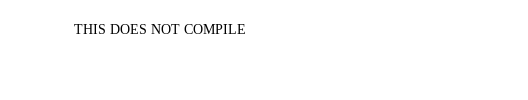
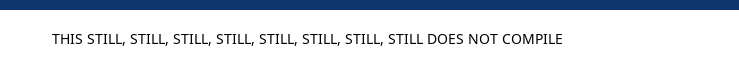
- THIS DOES NOT COMPILE
+ THIS STILL, STILL, STILL, STILL, STILL, STILL, STILL, STILL DOES NOT COMPILE

